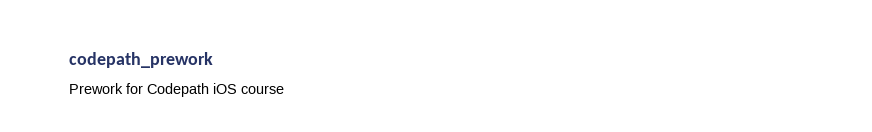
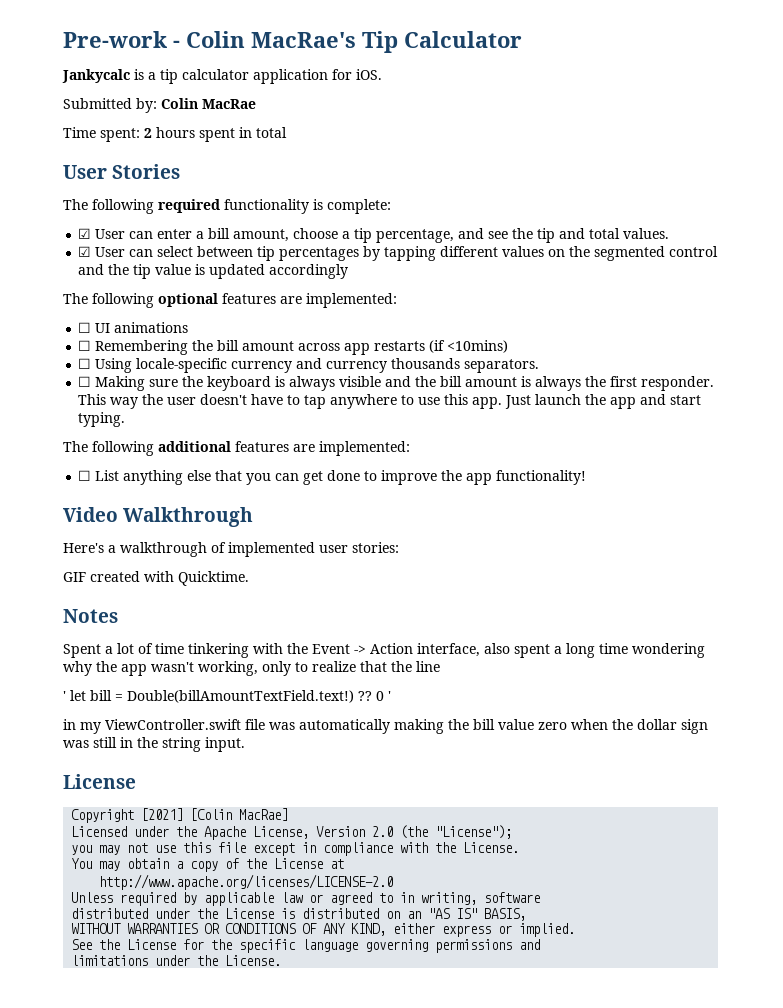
- codepath_prework
- Prework for Codepath iOS course
+ Pre-work - Colin MacRae's Tip Calculator
+ Jankycalc is a tip calculator application for iOS.
+ Submitted by: Colin MacRae
+ Time spent: 2 hours spent in total
+ User Stories
+ The following required functionality is complete:
+ ☑ User can enter a bill amount, choose a tip percentage, and see the tip and total values.
+ ☑ User can select between tip percentages by tapping different values on the segmented control and the tip value is updated accordingly
+ The following optional features are implemented:
+ ☐ UI animations
+ ☐ Remembering the bill amount across app restarts (if <10mins)
+ ☐ Using locale-specific currency and currency thousands separators.
+ ☐ Making sure the keyboard is always visible and the bill amount is always the first responder. This way the user doesn't have to tap anywhere to use this app. Just launch the app and start typing.
+ The following additional features are implemented:
+ ☐ List anything else that you can get done to improve the app functionality!
+ Video Walkthrough
+ Here's a walkthrough of implemented user stories:
+ GIF created with Quicktime.
+ Notes
+ Spent a lot of time tinkering with the Event -> Action interface, also spent a long time wondering why the app wasn't working, only to realize that the line
+ ' let bill = Double(billAmountTextField.text!) ?? 0 '
+ in my ViewController.swift file was automatically making the bill value zero when the dollar sign was still in the string input.
+ License
+ Copyright [2021] [Colin MacRae]
+ Licensed under the Apache License, Version 2.0 (the "License");
+ you may not use this file except in compliance with the License.
+ You may obtain a copy of the License at
+ http://www.apache.org/licenses/LICENSE-2.0
+ Unless required by applicable law or agreed to in writing, software
+ distributed under the License is distributed on an "AS IS" BASIS,
+ WITHOUT WARRANTIES OR CONDITIONS OF ANY KIND, either express or implied.
+ See the License for the specific language governing permissions and
+ limitations under the License.

